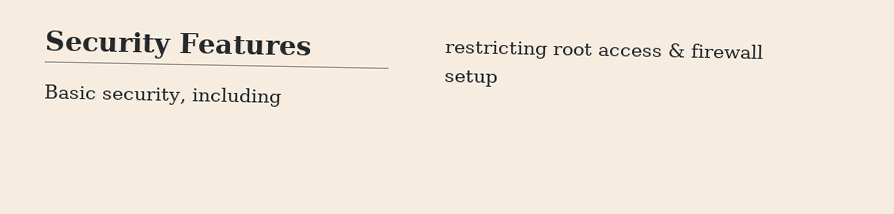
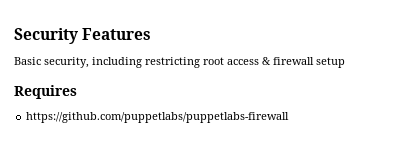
+ Requires
+ https://github.com/puppetlabs/puppetlabs-firewall

